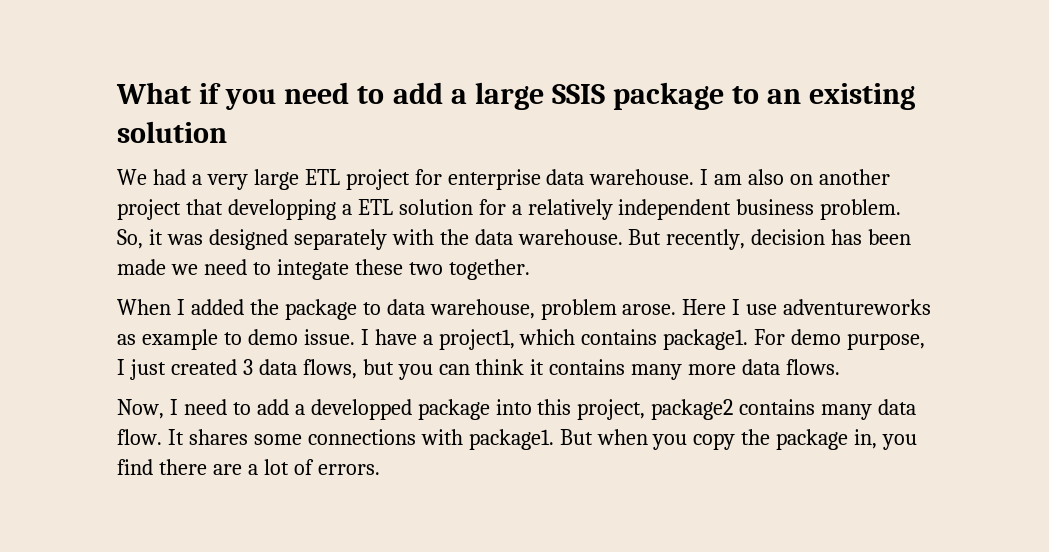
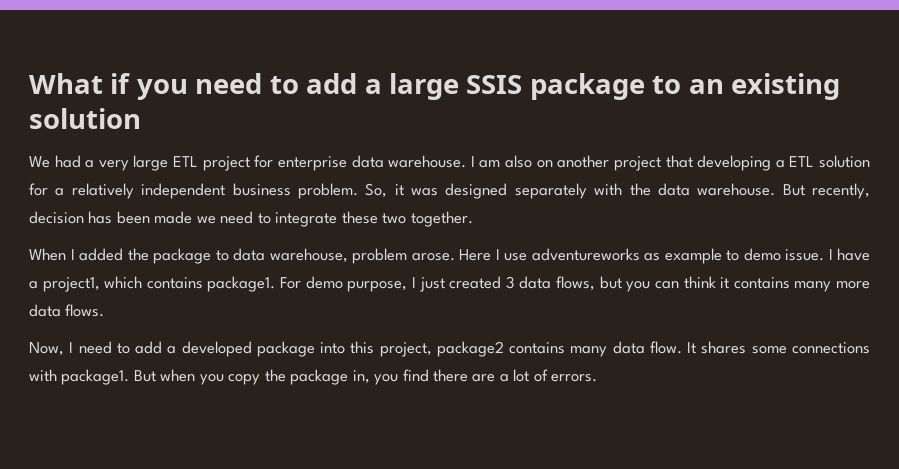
- I am also on another project that developping a ETL solution for a relatively independent business problem.
+ I am also on another project that developing a ETL solution for a relatively independent business problem.
- But recently, decision has been made we need to integate these two together.
+ But recently, decision has been made we need to integrate these two together.
- Now, I need to add a developped package into this project, package2 contains many data flow.
+ Now, I need to add a developed package into this project, package2 contains many data flow.

